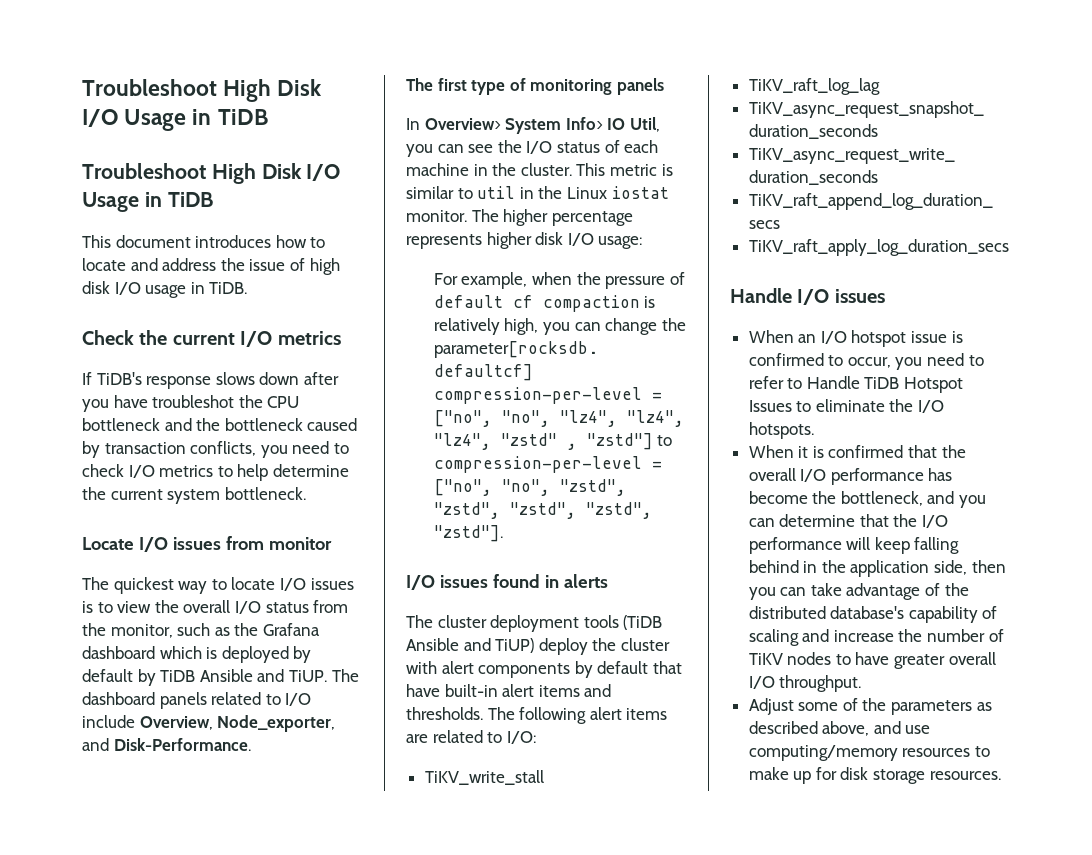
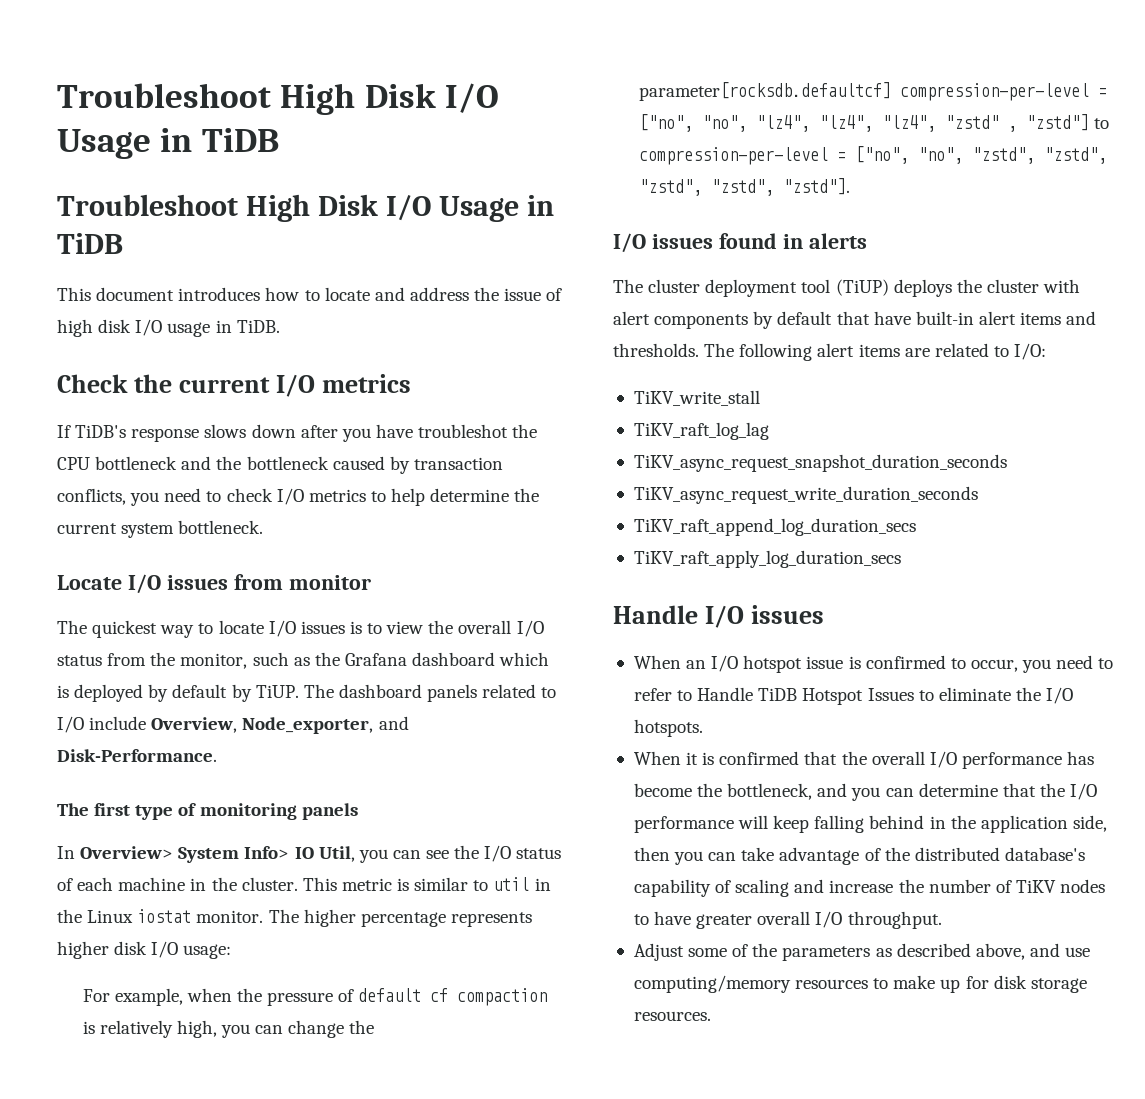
- The quickest way to locate I/O issues is to view the overall I/O status from the monitor, such as the Grafana dashboard which is deployed by default by TiDB Ansible and TiUP.
+ The quickest way to locate I/O issues is to view the overall I/O status from the monitor, such as the Grafana dashboard which is deployed by default by TiUP.
- The cluster deployment tools (TiDB Ansible and TiUP) deploy the cluster with alert components by default that have built-in alert items and thresholds.
+ The cluster deployment tool (TiUP) deploys the cluster with alert components by default that have built-in alert items and thresholds.

